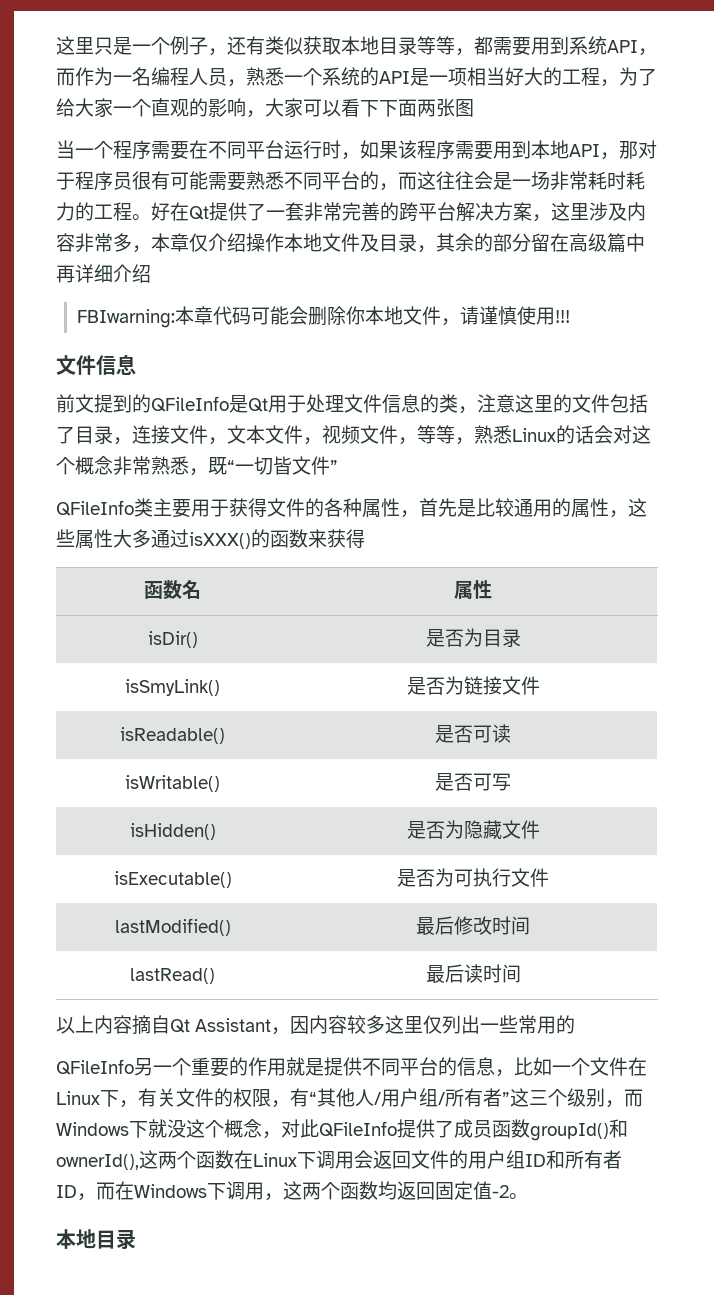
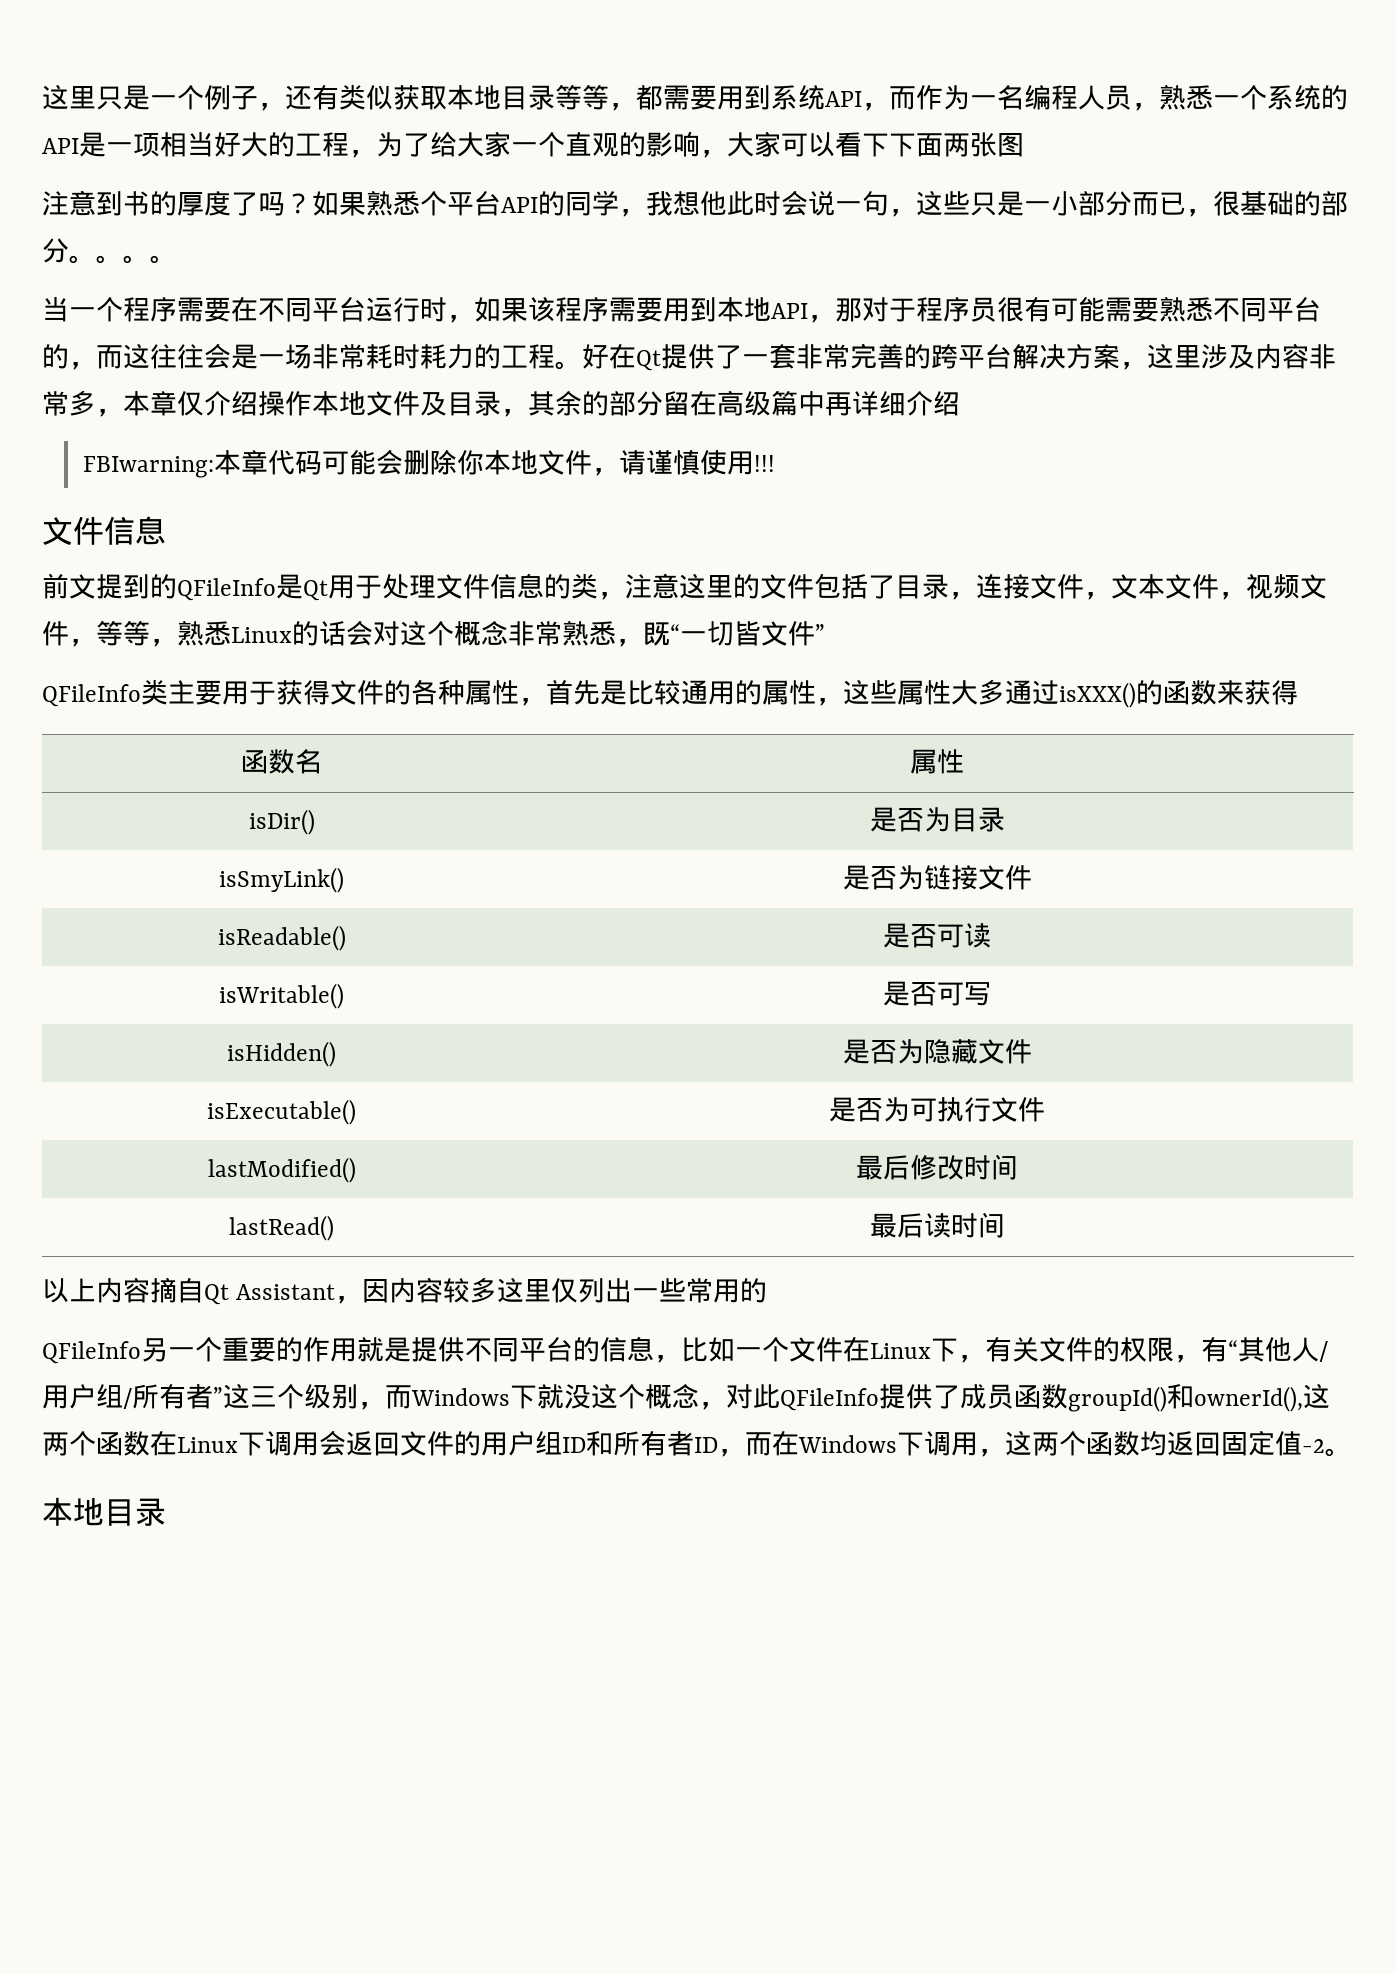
+ 注意到书的厚度了吗？如果熟悉个平台API的同学，我想他此时会说一句，这些只是一小部分而已，很基础的部分。。。。

